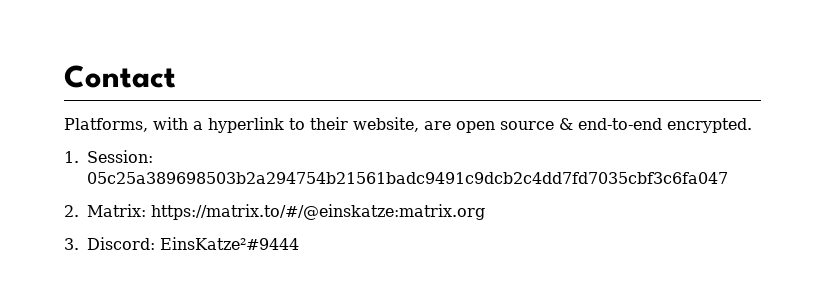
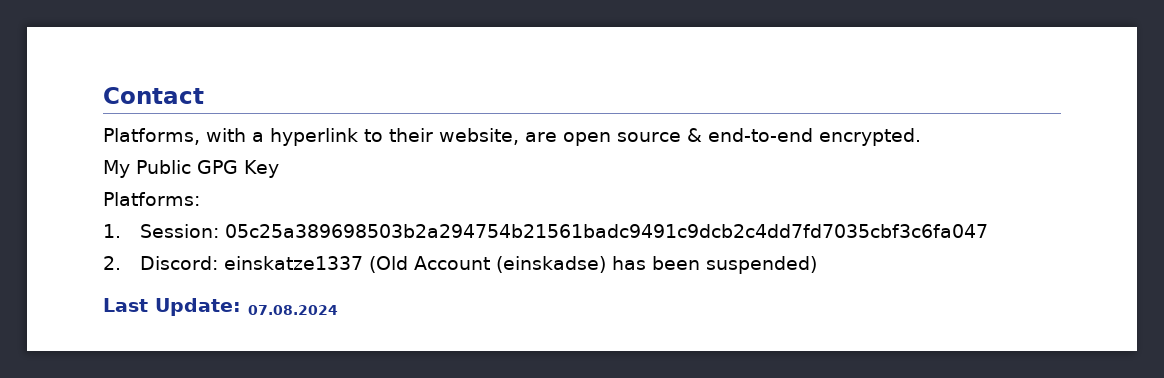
+ My Public GPG Key
+ Platforms:
- 2. Matrix: https://matrix.to/#/@einskatze:matrix.org
- 3. Discord: EinsKatze²#9444
+ 2. Discord: einskatze1337 (Old Account (einskadse) has been suspended)
+ Last Update: 07.08.2024

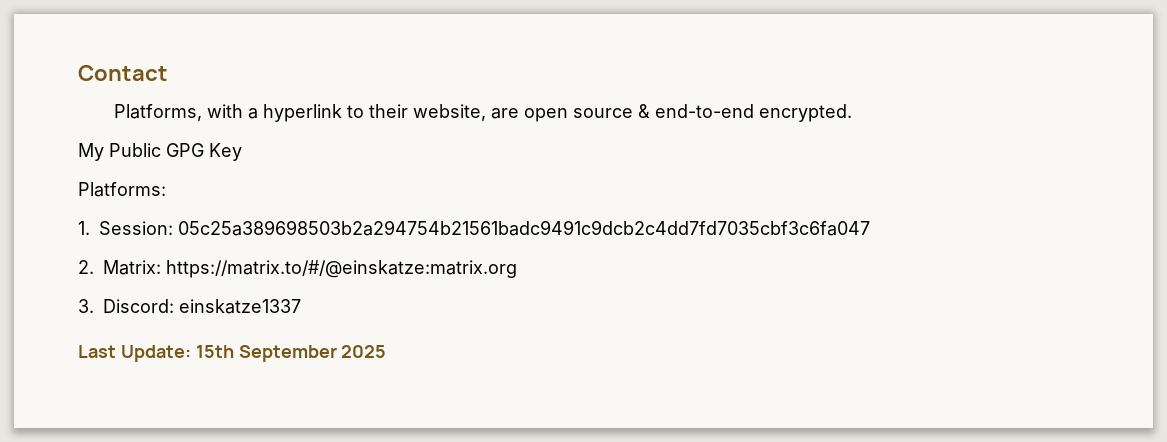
- 2. Discord: einskatze1337 (Old Account (einskadse) has been suspended)
+ 2. Matrix: https://matrix.to/#/@einskatze:matrix.org
+ 3. Discord: einskatze1337
- Last Update: 07.08.2024
+ Last Update: 15th September 2025

